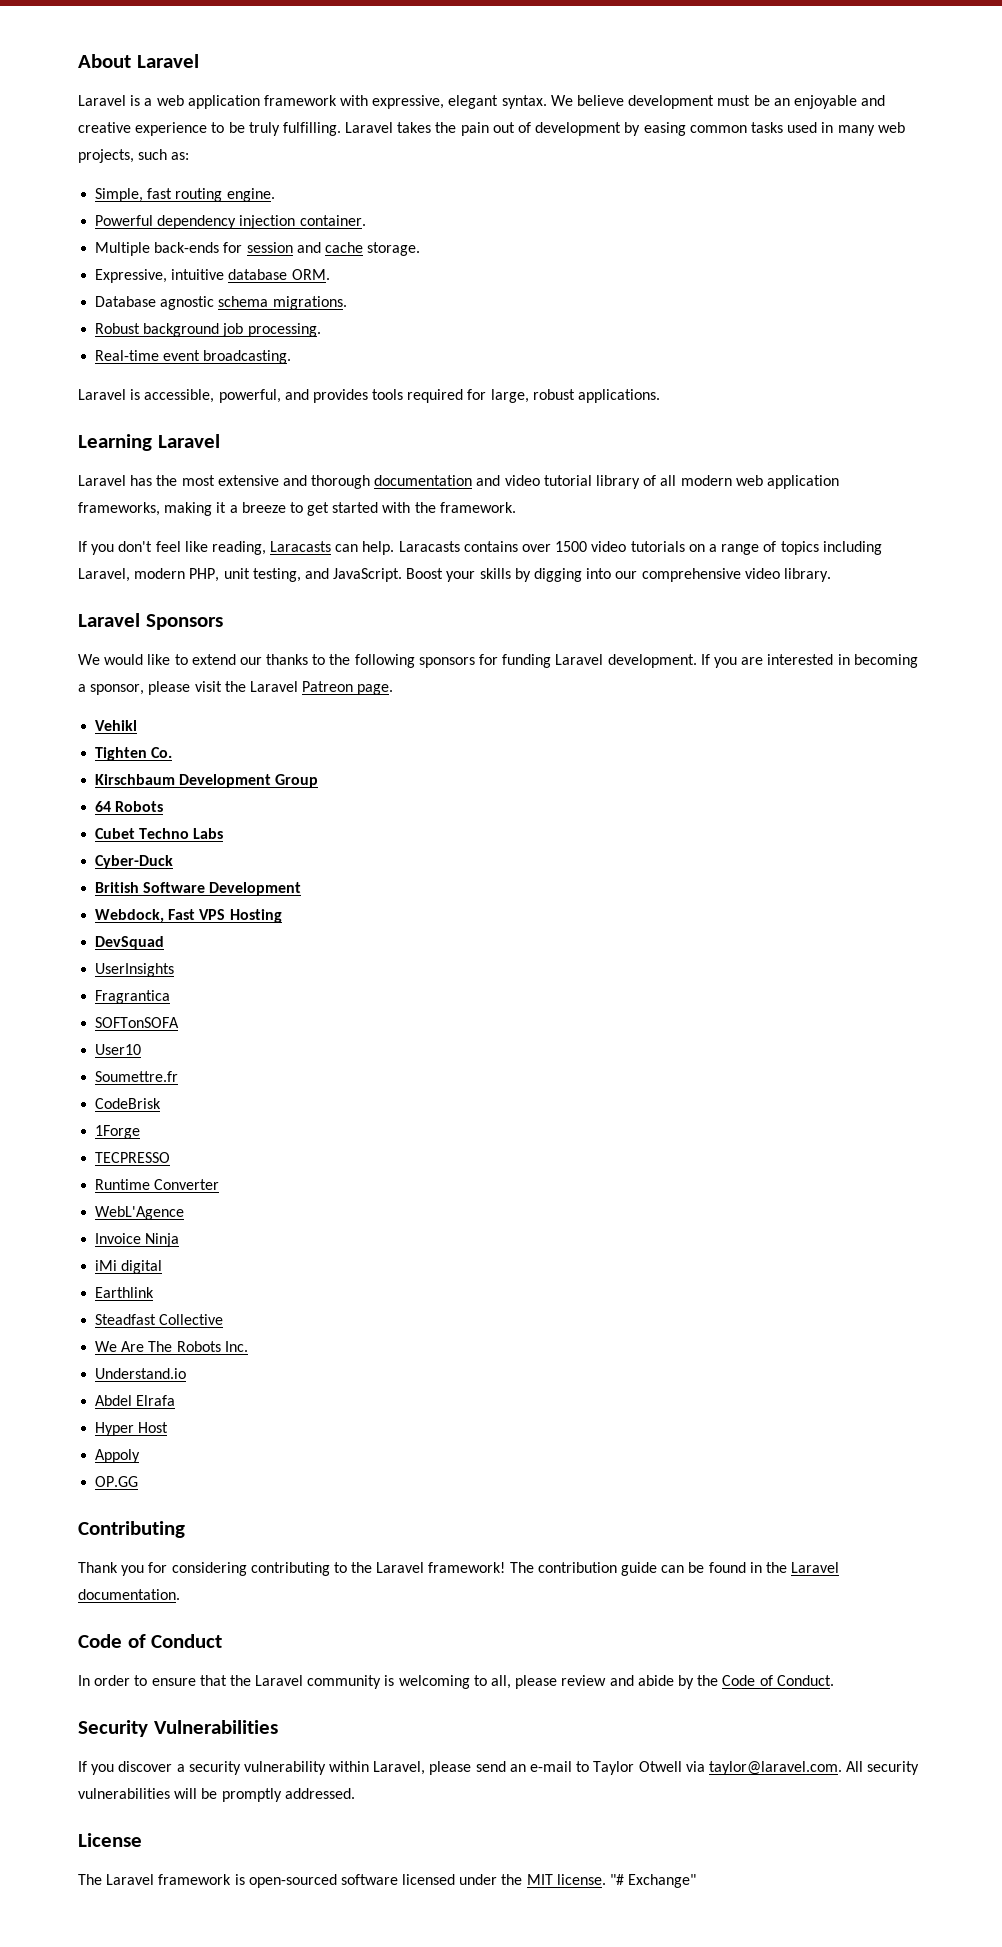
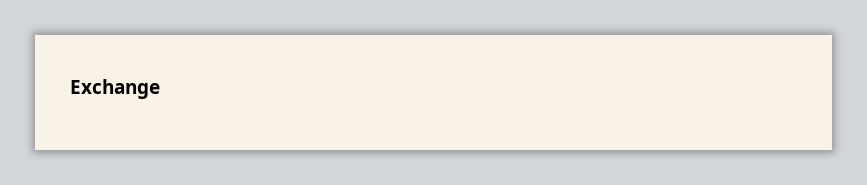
- About Laravel
- Laravel is a web application framework with expressive, elegant syntax. We believe development must be an enjoyable and creative experience to be truly fulfilling. Laravel takes the pain out of development by easing common tasks used in many web projects, such as:
- Simple, fast routing engine.
- Powerful dependency injection container.
- Multiple back-ends for session and cache storage.
- Expressive, intuitive database ORM.
- Database agnostic schema migrations.
- Robust background job processing.
- Real-time event broadcasting.
- Laravel is accessible, powerful, and provides tools required for large, robust applications.
- Learning Laravel
- Laravel has the most extensive and thorough documentation and video tutorial library of all modern web application frameworks, making it a breeze to get started with the framework.
- If you don't feel like reading, Laracasts can help. Laracasts contains over 1500 video tutorials on a range of topics including Laravel, modern PHP, unit testing, and JavaScript. Boost your skills by digging into our comprehensive video library.
- Laravel Sponsors
- We would like to extend our thanks to the following sponsors for funding Laravel development. If you are interested in becoming a sponsor, please visit the Laravel Patreon page.
- Vehikl
- Tighten Co.
- Kirschbaum Development Group
- 64 Robots
- Cubet Techno Labs
- Cyber-Duck
- British Software Development
- Webdock, Fast VPS Hosting
- DevSquad
- UserInsights
- Fragrantica
- SOFTonSOFA
- User10
- Soumettre.fr
- CodeBrisk
- 1Forge
- TECPRESSO
- Runtime Converter
- WebL'Agence
- Invoice Ninja
- iMi digital
- Earthlink
- Steadfast Collective
- We Are The Robots Inc.
- Understand.io
- Abdel Elrafa
- Hyper Host
- Appoly
- OP.GG
- Contributing
- Thank you for considering contributing to the Laravel framework! The contribution guide can be found in the Laravel documentation.
- Code of Conduct
- In order to ensure that the Laravel community is welcoming to all, please review and abide by the Code of Conduct.
- Security Vulnerabilities
- If you discover a security vulnerability within Laravel, please send an e-mail to Taylor Otwell via taylor@laravel.com. All security vulnerabilities will be promptly addressed.
- License
- The Laravel framework is open-sourced software licensed under the MIT license. "# Exchange"
+ Exchange

